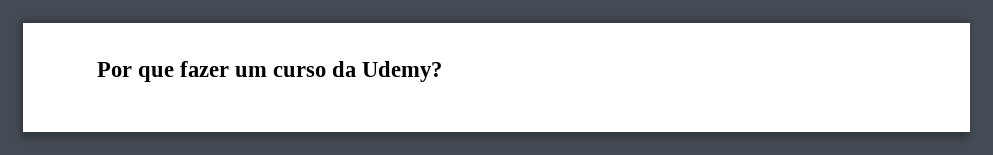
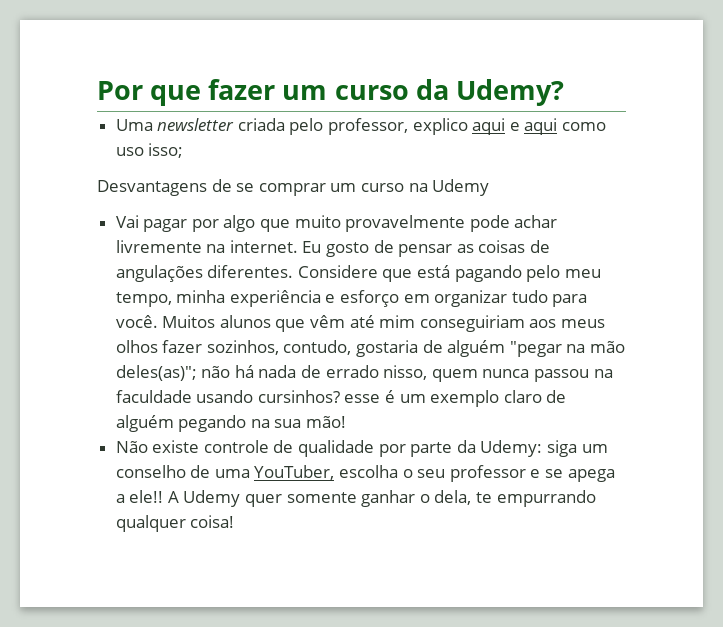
+ Uma newsletter criada pelo professor, explico aqui e aqui como uso isso;
+ Desvantagens de se comprar um curso na Udemy
+ Vai pagar por algo que muito provavelmente pode achar livremente na internet. Eu gosto de pensar as coisas de angulações diferentes. Considere que está pagando pelo meu tempo, minha experiência e esforço em organizar tudo para você. Muitos alunos que vêm até mim conseguiriam aos meus olhos fazer sozinhos, contudo, gostaria de alguém "pegar na mão deles(as)"; não há nada de errado nisso, quem nunca passou na faculdade usando cursinhos? esse é um exemplo claro de alguém pegando na sua mão!
+ Não existe controle de qualidade por parte da Udemy: siga um conselho de uma YouTuber, escolha o seu professor e se apega a ele!! A Udemy quer somente ganhar o dela, te empurrando qualquer coisa!

